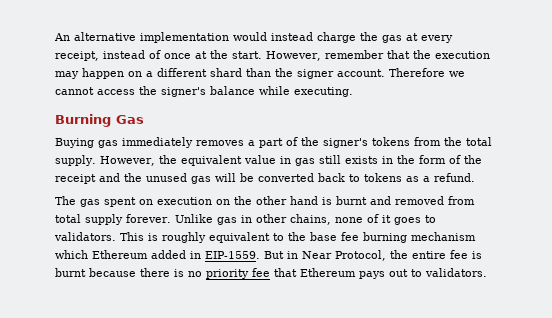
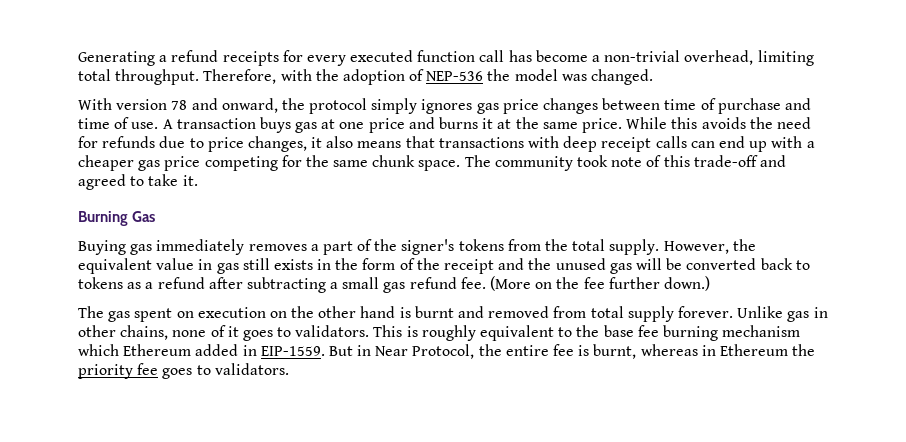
- An alternative implementation would instead charge the gas at every receipt, instead of once at the start. However, remember that the execution may happen on a different shard than the signer account. Therefore we cannot access the signer's balance while executing.
+ Generating a refund receipts for every executed function call has become a non-trivial overhead, limiting total throughput. Therefore, with the adoption of NEP-536 the model was changed.
+ With version 78 and onward, the protocol simply ignores gas price changes between time of purchase and time of use. A transaction buys gas at one price and burns it at the same price. While this avoids the need for refunds due to price changes, it also means that transactions with deep receipt calls can end up with a cheaper gas price competing for the same chunk space. The community took note of this trade-off and agreed to take it.
- However, the equivalent value in gas still exists in the form of the receipt and the unused gas will be converted back to tokens as a refund.
+ However, the equivalent value in gas still exists in the form of the receipt and the unused gas will be converted back to tokens as a refund after subtracting a small gas refund fee. (More on the fee further down.)
- But in Near Protocol, the entire fee is burnt because there is no priority fee that Ethereum pays out to validators.
+ But in Near Protocol, the entire fee is burnt, whereas in Ethereum the priority fee goes to validators.

